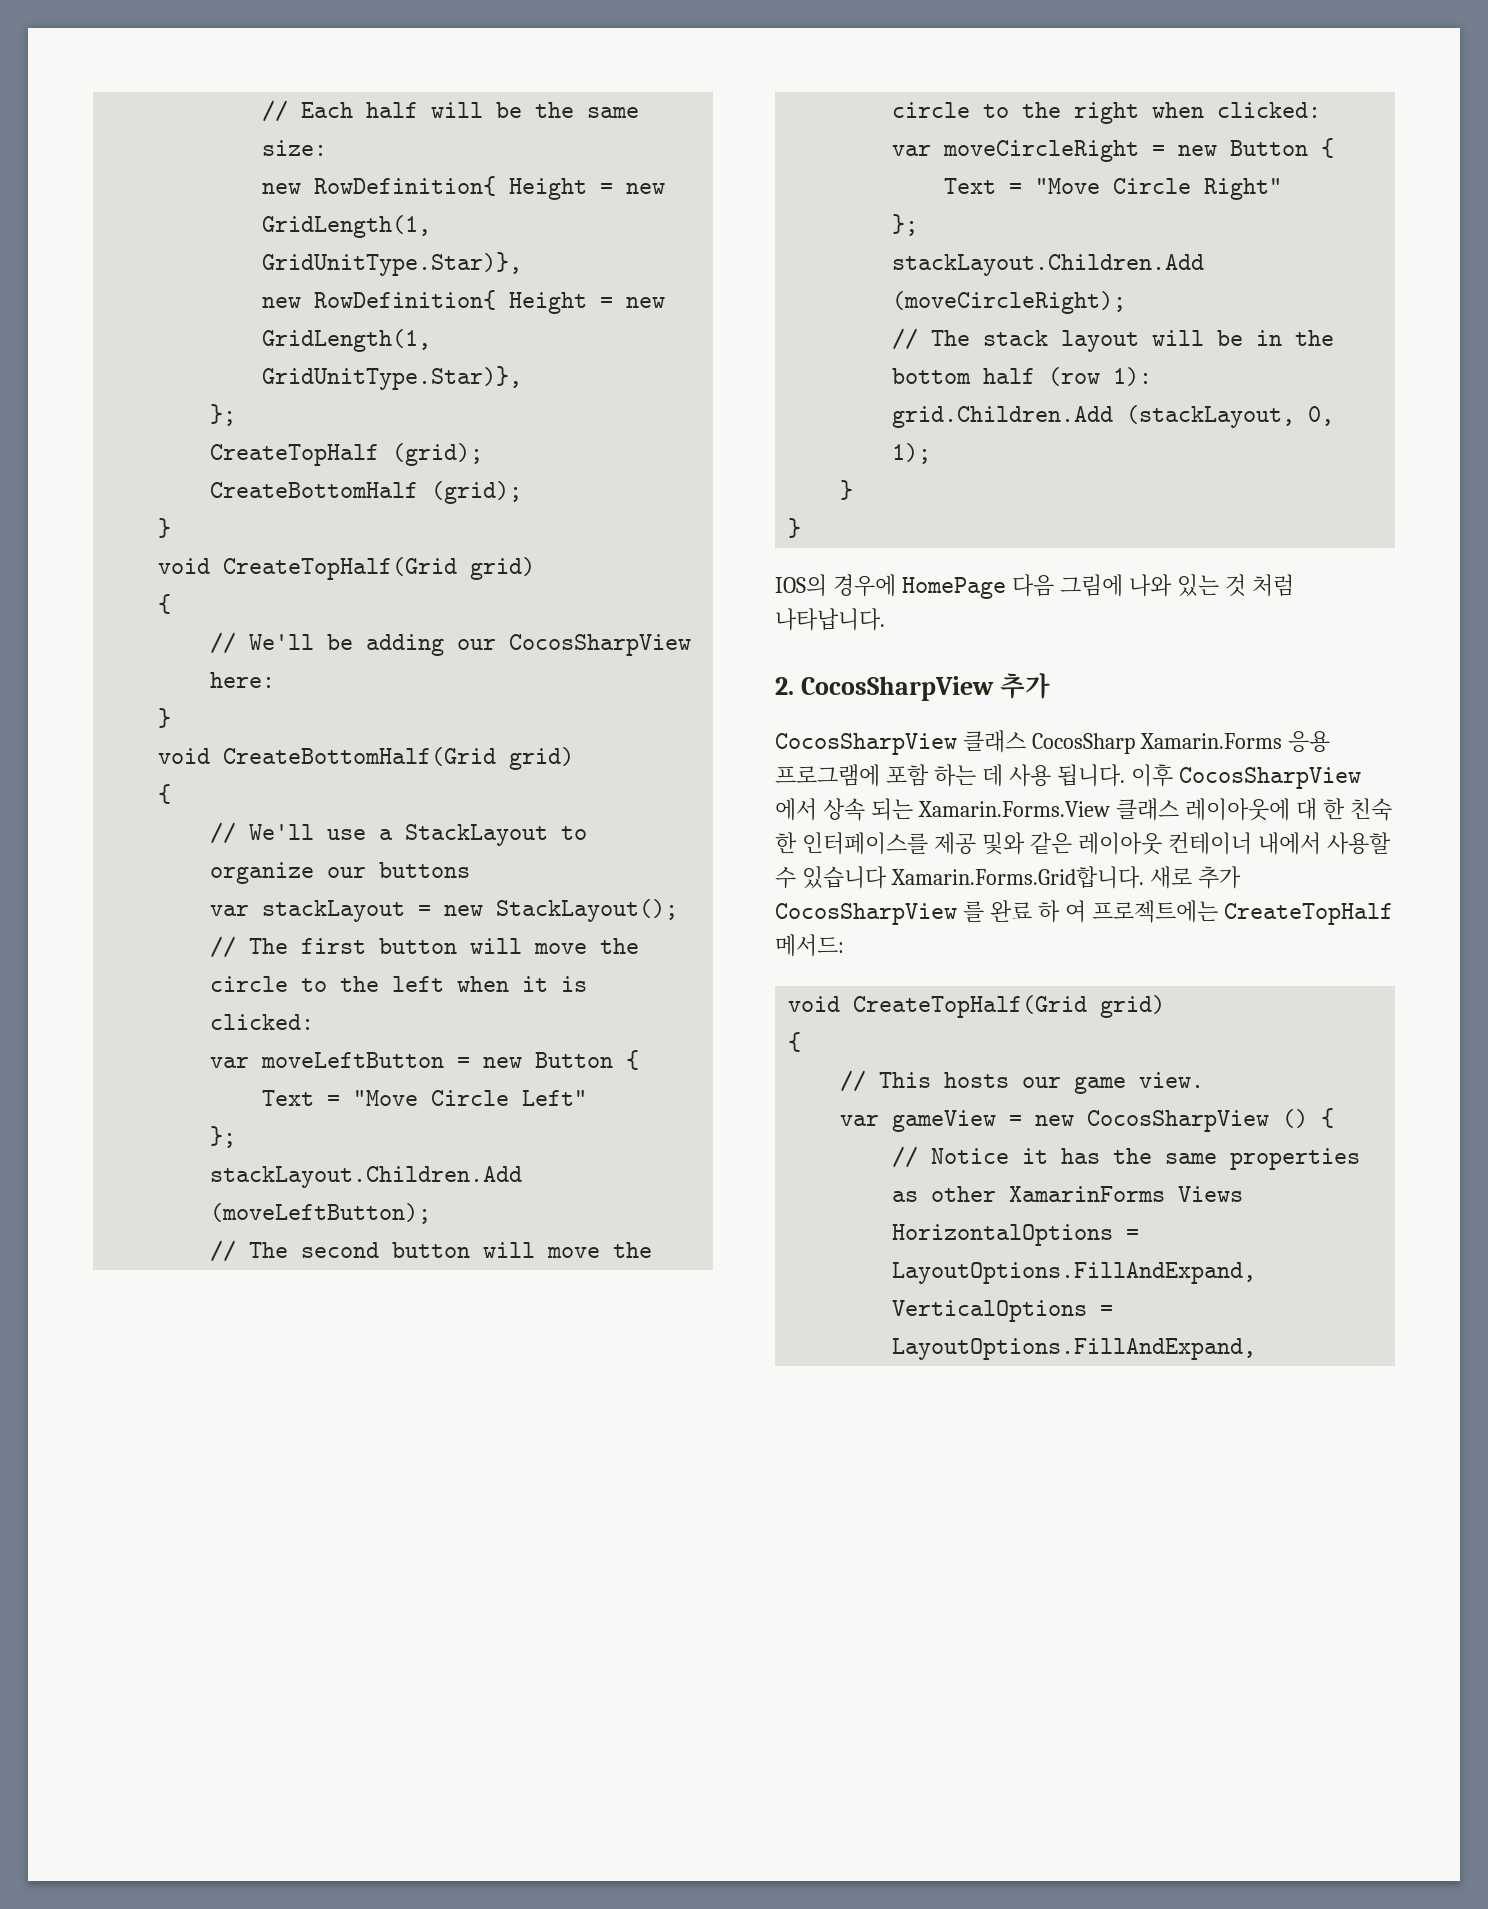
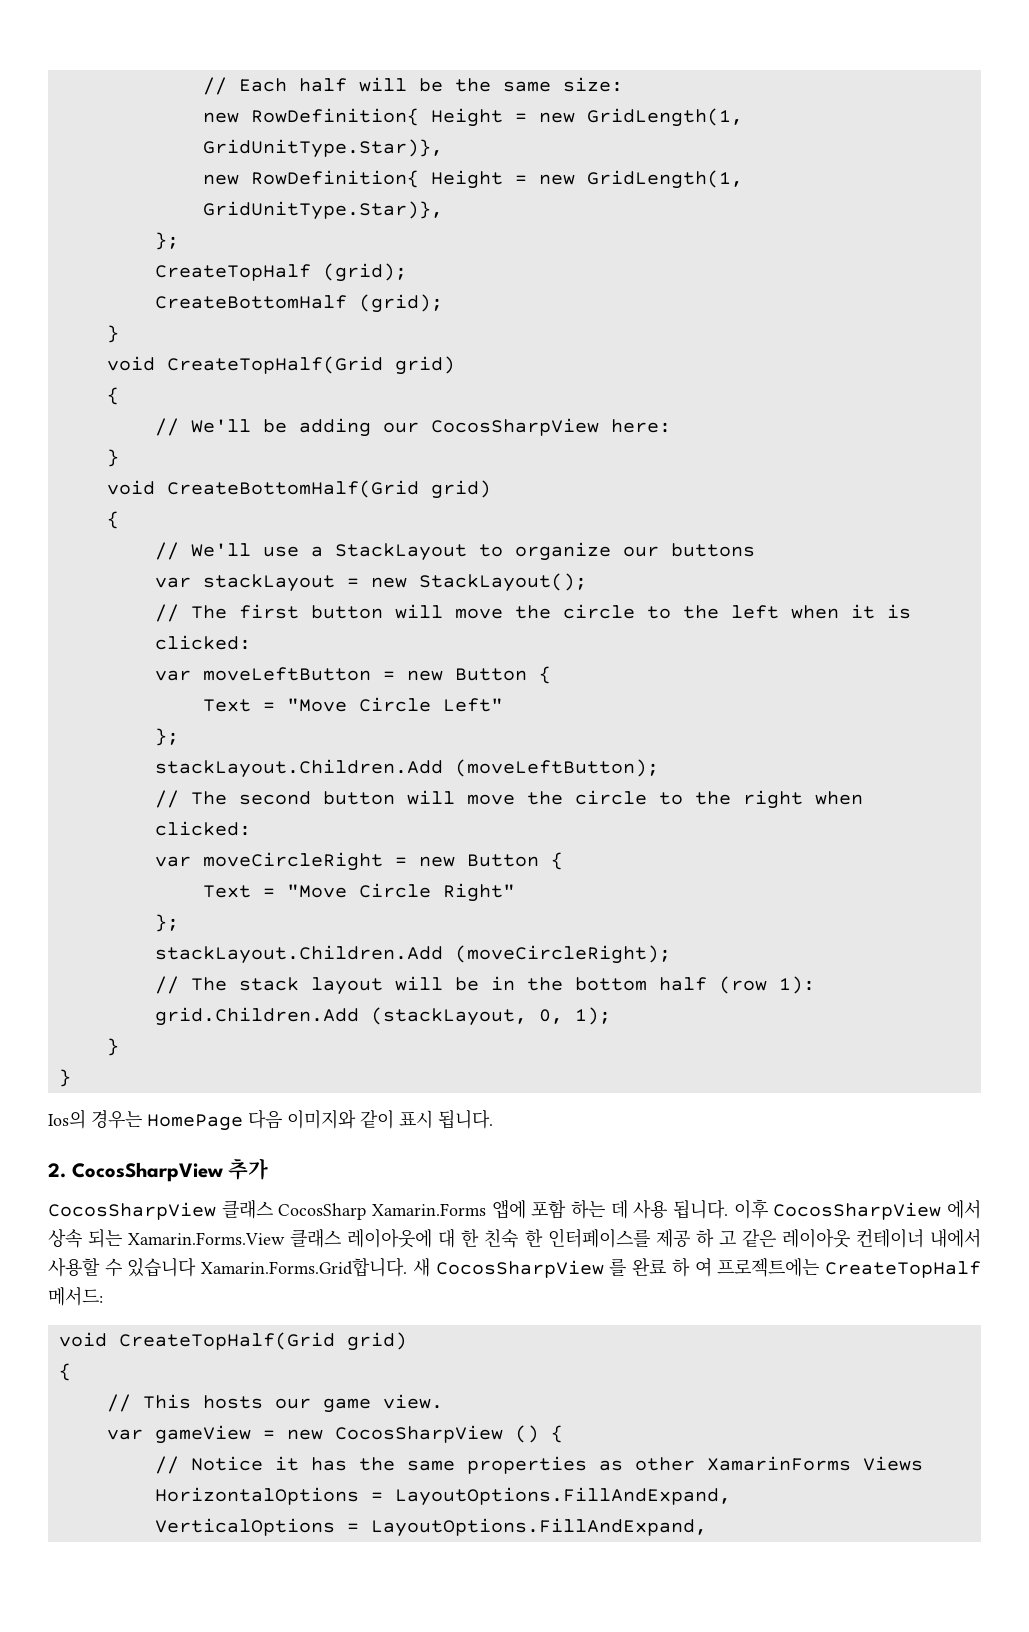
- IOS의 경우에 HomePage 다음 그림에 나와 있는 것 처럼 나타납니다.
+ Ios의 경우는 HomePage 다음 이미지와 같이 표시 됩니다.
- CocosSharpView 클래스 CocosSharp Xamarin.Forms 응용 프로그램에 포함 하는 데 사용 됩니다.
+ CocosSharpView 클래스 CocosSharp Xamarin.Forms 앱에 포함 하는 데 사용 됩니다.
- 이후 CocosSharpView 에서 상속 되는 Xamarin.Forms.View 클래스 레이아웃에 대 한 친숙 한 인터페이스를 제공 및와 같은 레이아웃 컨테이너 내에서 사용할 수 있습니다 Xamarin.Forms.Grid합니다. 새로 추가 CocosSharpView 를 완료 하 여 프로젝트에는 CreateTopHalf 메서드:
+ 이후 CocosSharpView 에서 상속 되는 Xamarin.Forms.View 클래스 레이아웃에 대 한 친숙 한 인터페이스를 제공 하 고 같은 레이아웃 컨테이너 내에서 사용할 수 있습니다 Xamarin.Forms.Grid합니다. 새 CocosSharpView 를 완료 하 여 프로젝트에는 CreateTopHalf 메서드:

